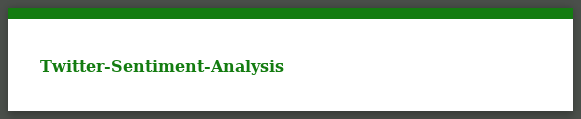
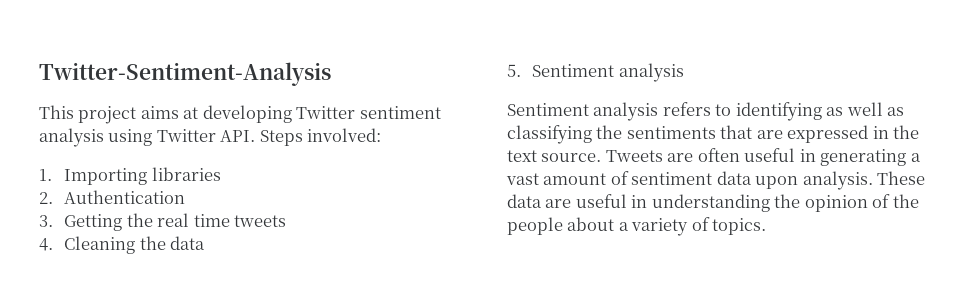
+ This project aims at developing Twitter sentiment analysis using Twitter API. Steps involved:
+ 1. Importing libraries
+ 2. Authentication
+ 3. Getting the real time tweets
+ 4. Cleaning the data
+ 5. Sentiment analysis
+ Sentiment analysis refers to identifying as well as classifying the sentiments that are expressed in the text source. Tweets are often useful in generating a vast amount of sentiment data upon analysis. These data are useful in understanding the opinion of the people about a variety of topics.

